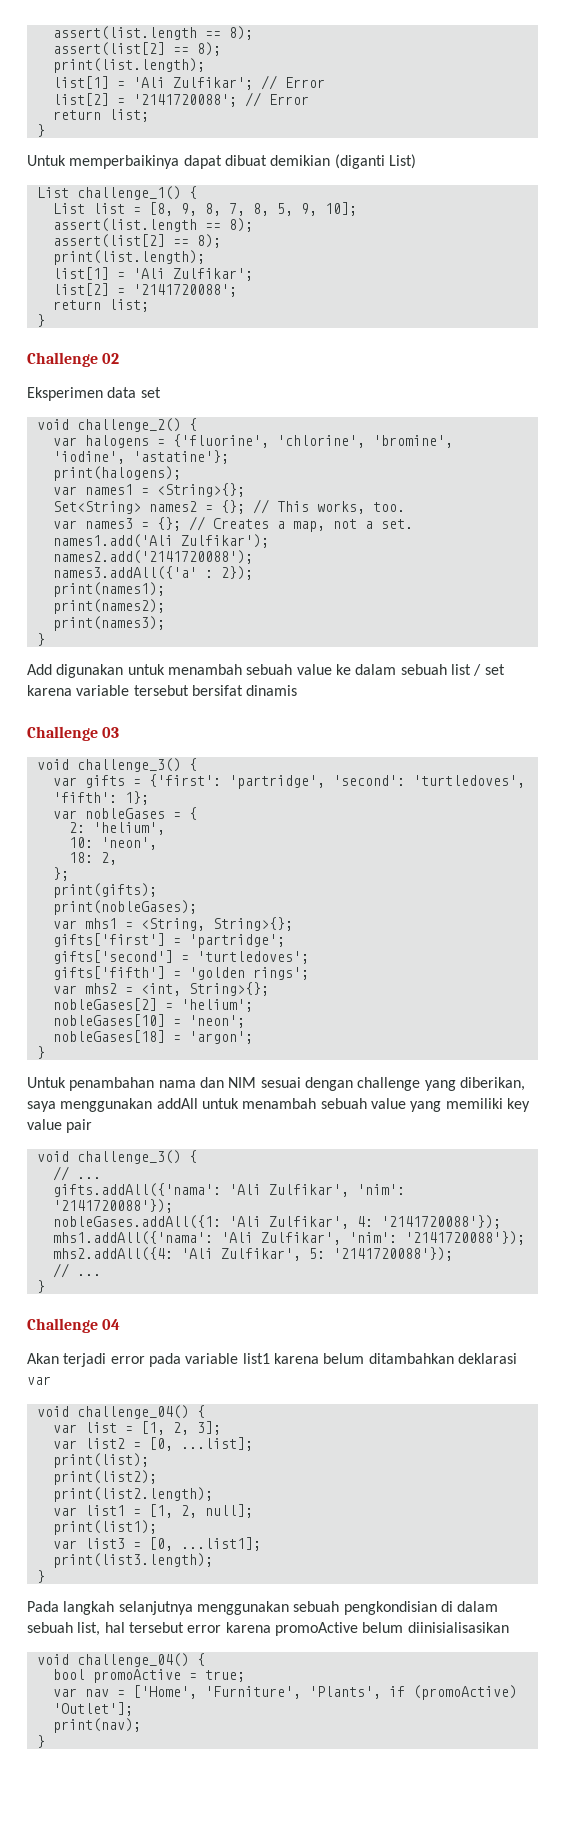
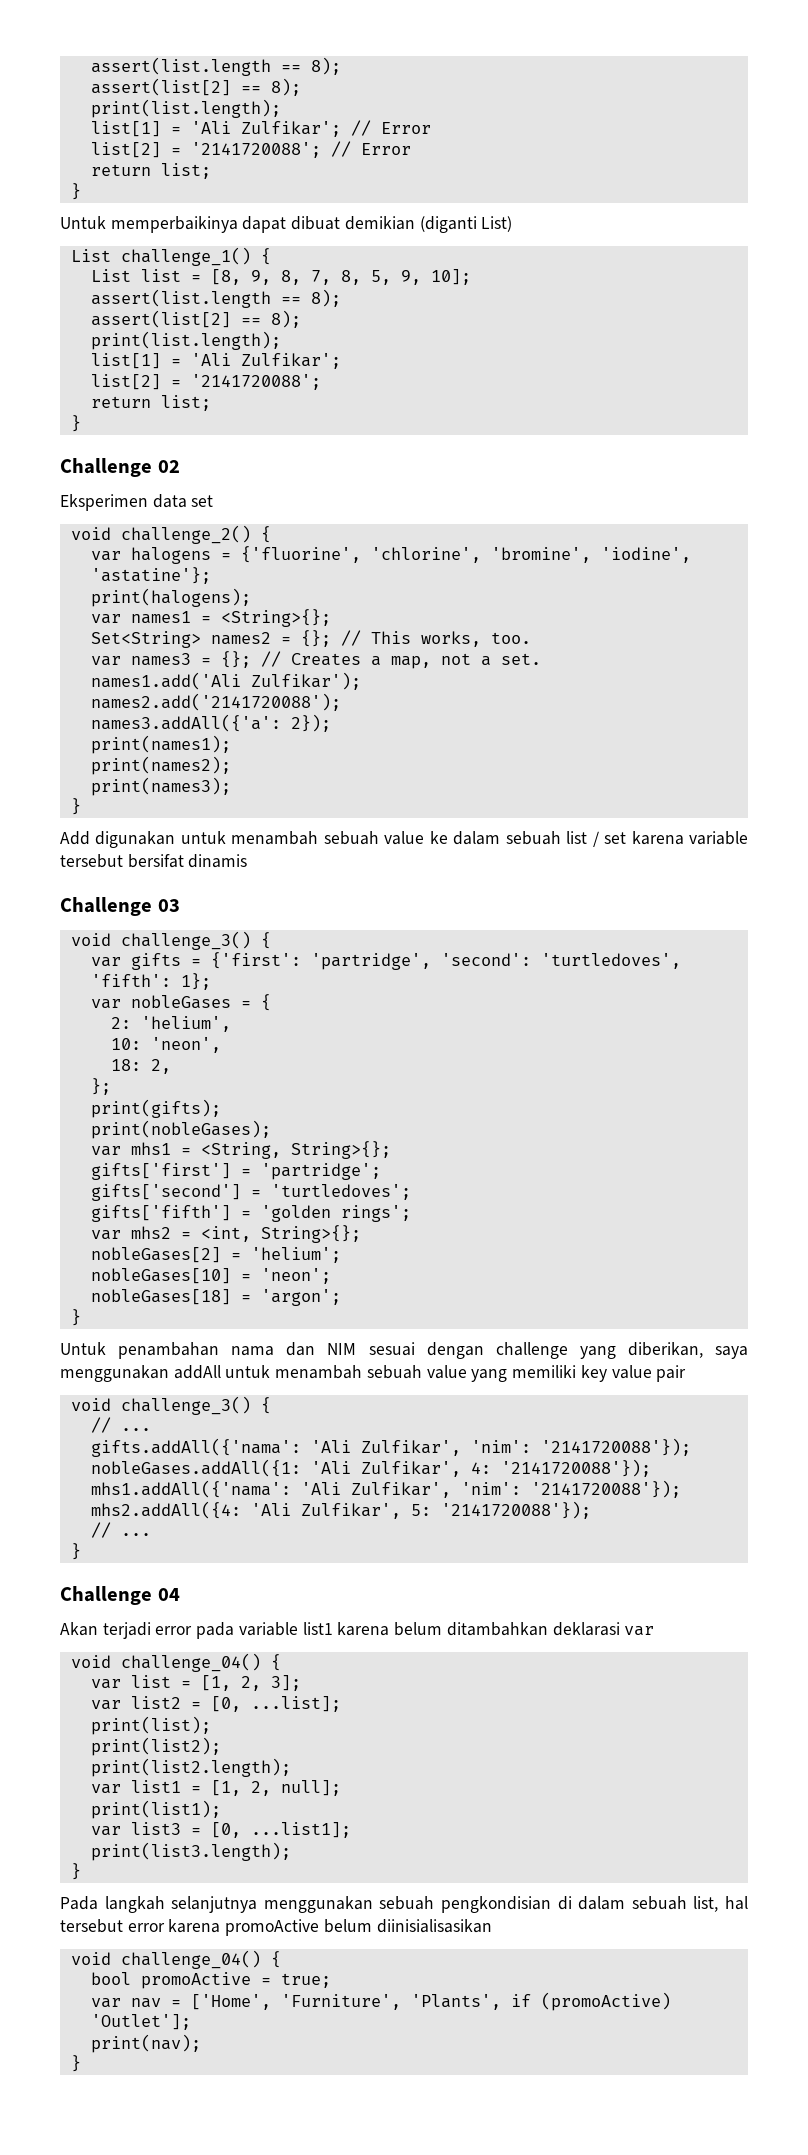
- names3.addAll({'a' : 2});
+ names3.addAll({'a': 2});

